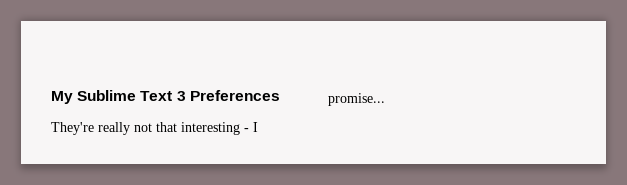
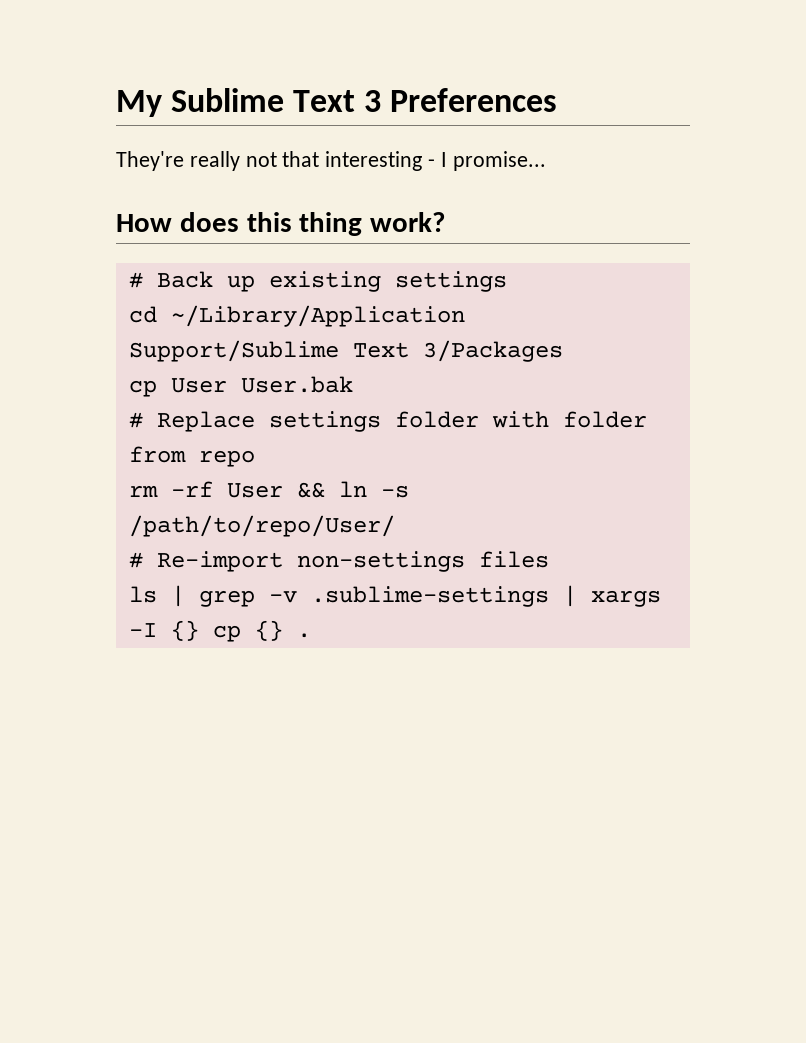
+ How does this thing work?
+ # Back up existing settings
+ cd ~/Library/Application Support/Sublime Text 3/Packages
+ cp User User.bak
+ # Replace settings folder with folder from repo
+ rm -rf User && ln -s /path/to/repo/User/
+ # Re-import non-settings files
+ ls | grep -v .sublime-settings | xargs -I {} cp {} .

